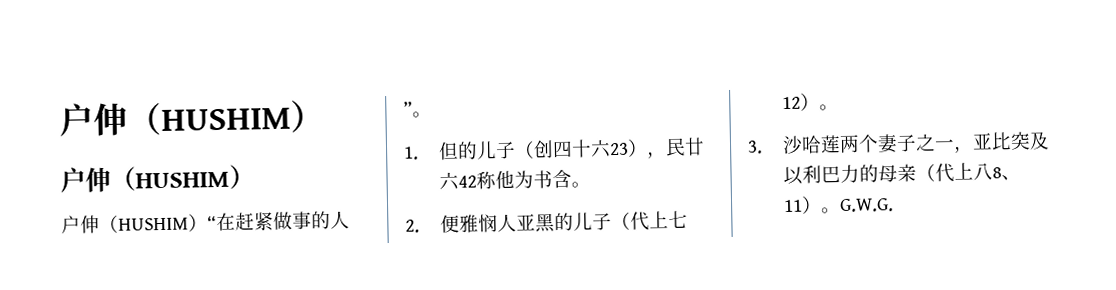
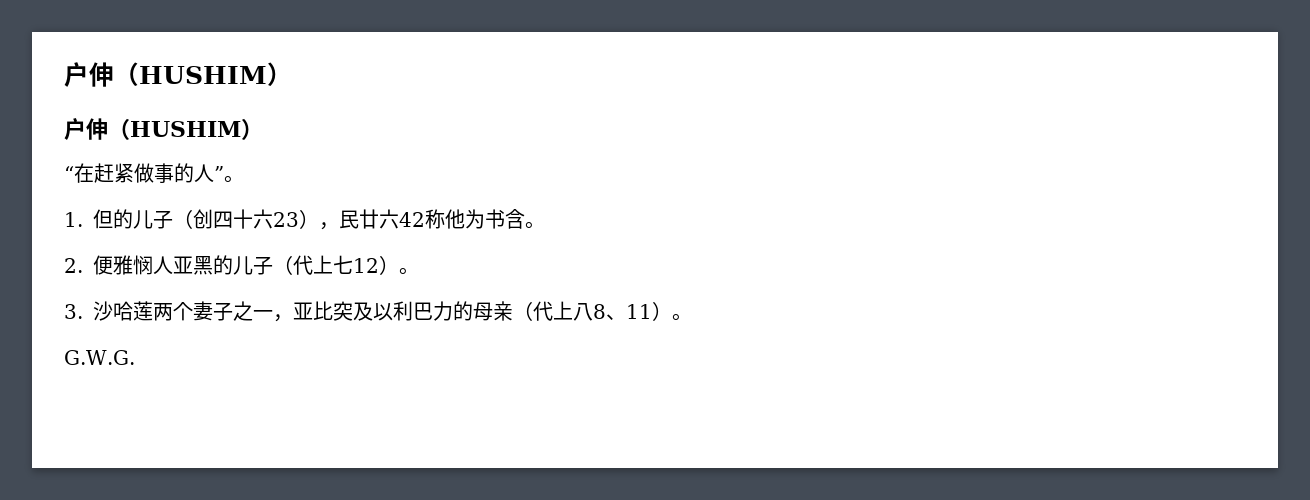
- 户伸（HUSHIM）“在赶紧做事的人”。
+ “在赶紧做事的人”。
- 3.沙哈莲两个妻子之一，亚比突及以利巴力的母亲（代上八8、11）。G.W.G.
+ 3.沙哈莲两个妻子之一，亚比突及以利巴力的母亲（代上八8、11）。
+ G.W.G.

